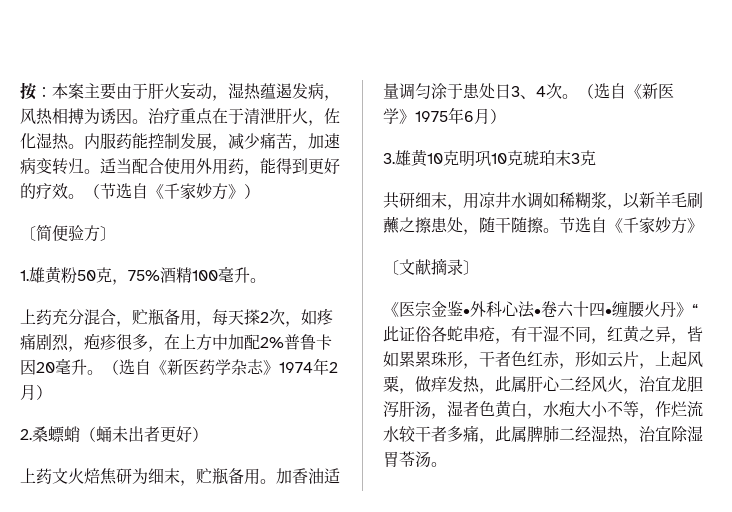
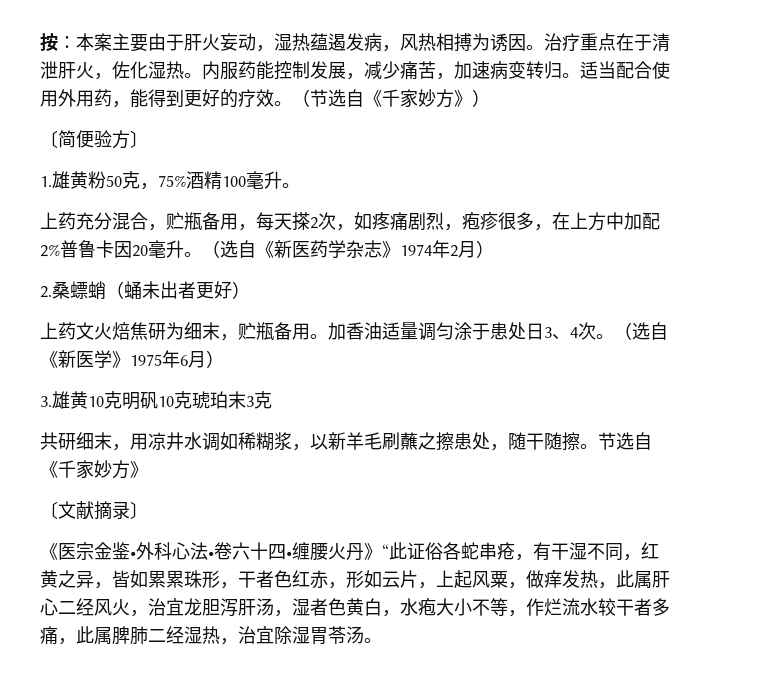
- 3.雄黄10克明巩10克琥珀末3克
+ 3.雄黄10克明矾10克琥珀末3克

